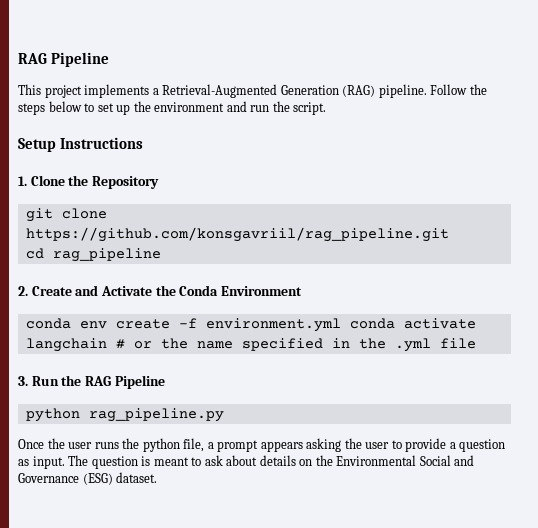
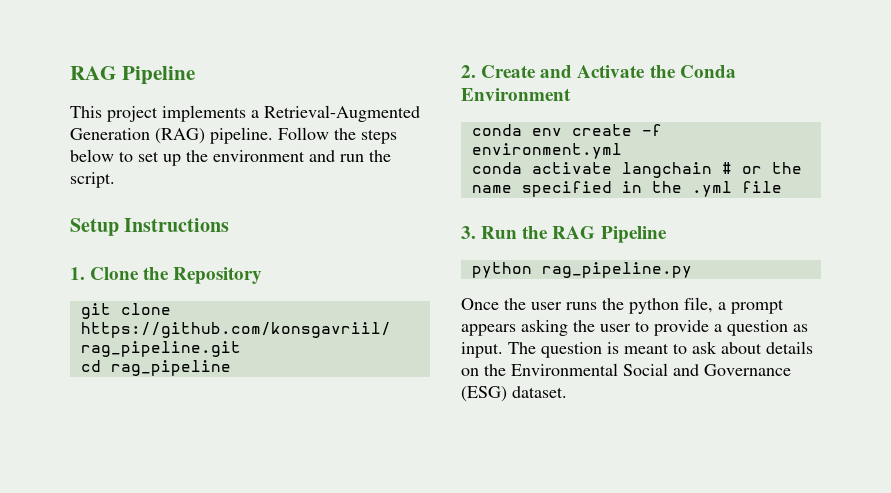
- conda env create -f environment.yml conda activate langchain # or the name specified in the .yml file
+ conda env create -f environment.yml
+ conda activate langchain # or the name specified in the .yml file

